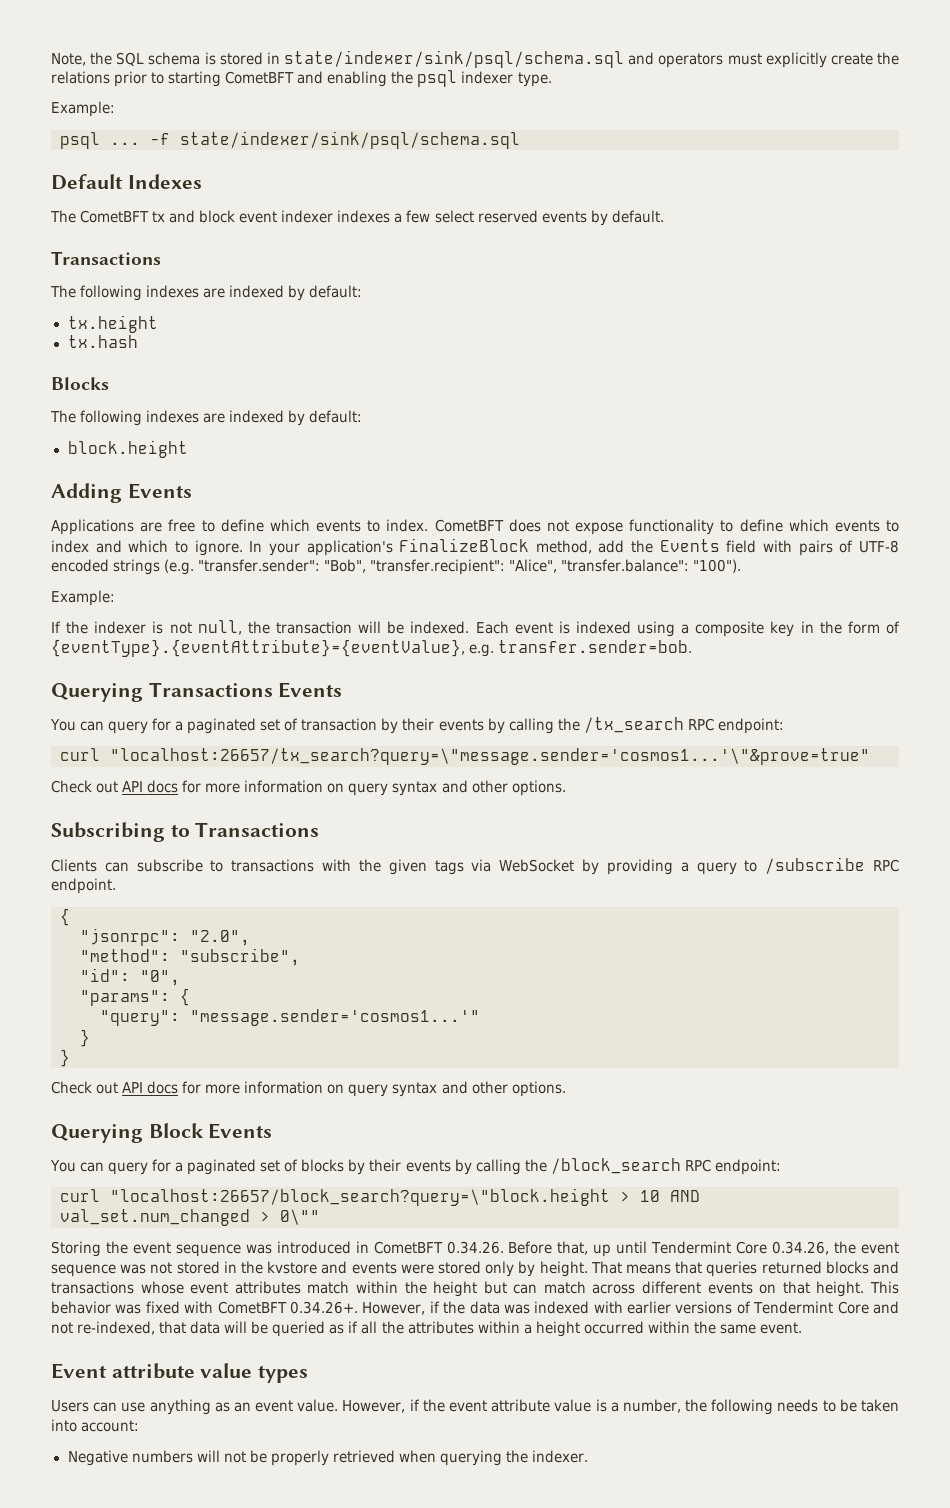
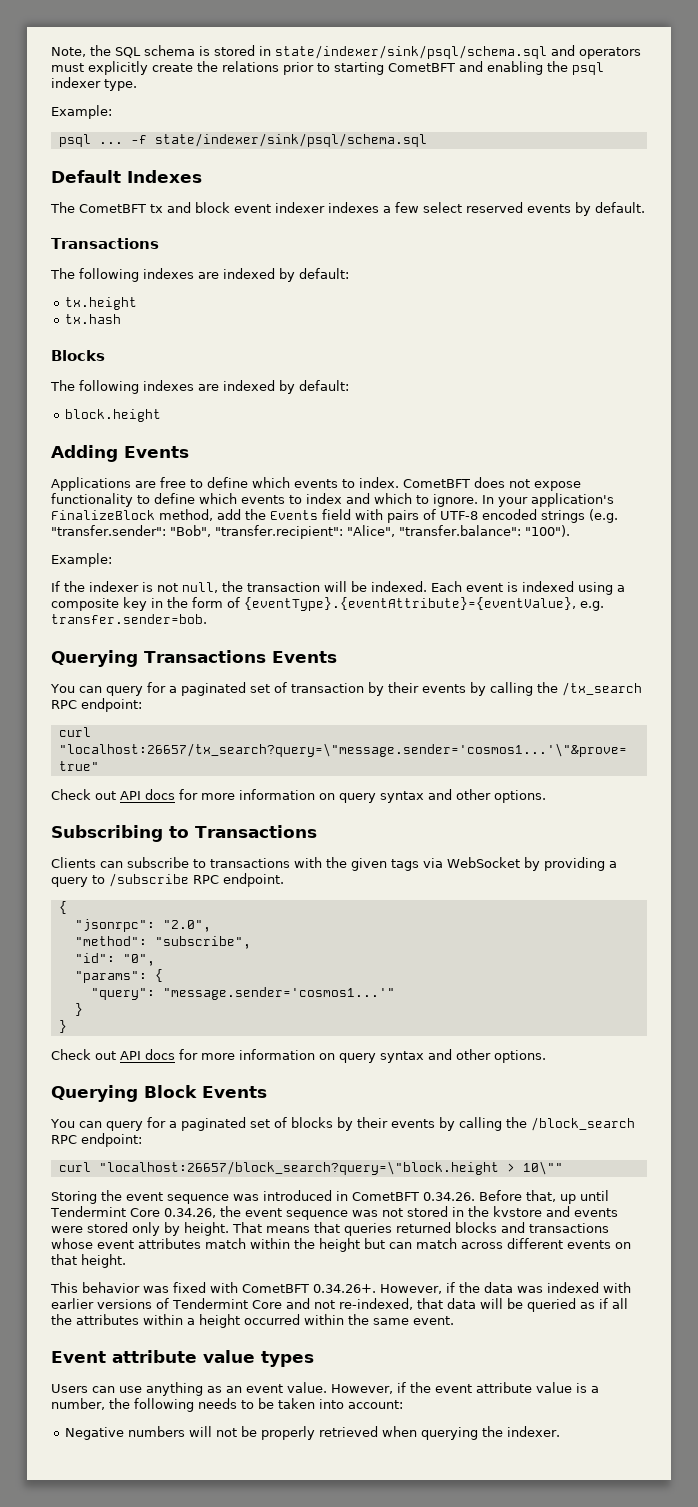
- curl "localhost:26657/block_search?query=\"block.height > 10 AND val_set.num_changed > 0\""
+ curl "localhost:26657/block_search?query=\"block.height > 10\""
- That means that queries returned blocks and transactions whose event attributes match within the height but can match across different events on that height. This behavior was fixed with CometBFT 0.34.26+. However, if the data was indexed with earlier versions of Tendermint Core and not re-indexed, that data will be queried as if all the attributes within a height occurred within the same event.
+ That means that queries returned blocks and transactions whose event attributes match within the height but can match across different events on that height.
+ This behavior was fixed with CometBFT 0.34.26+. However, if the data was indexed with earlier versions of Tendermint Core and not re-indexed, that data will be queried as if all the attributes within a height occurred within the same event.

